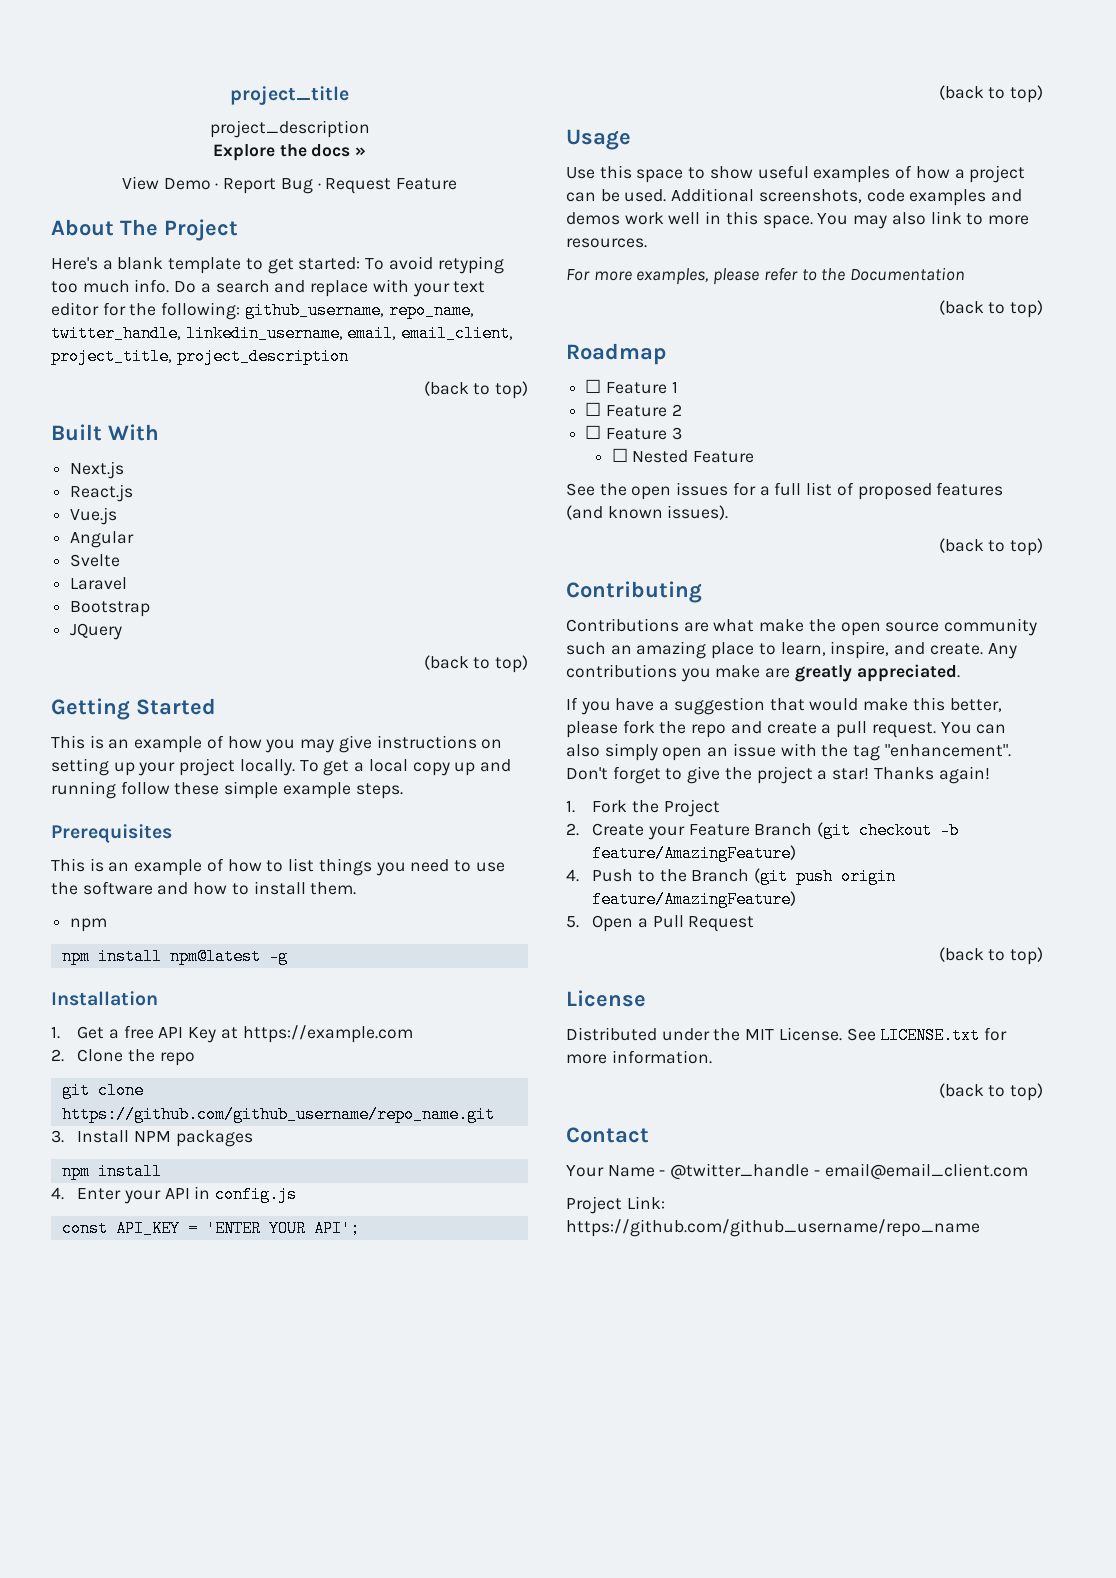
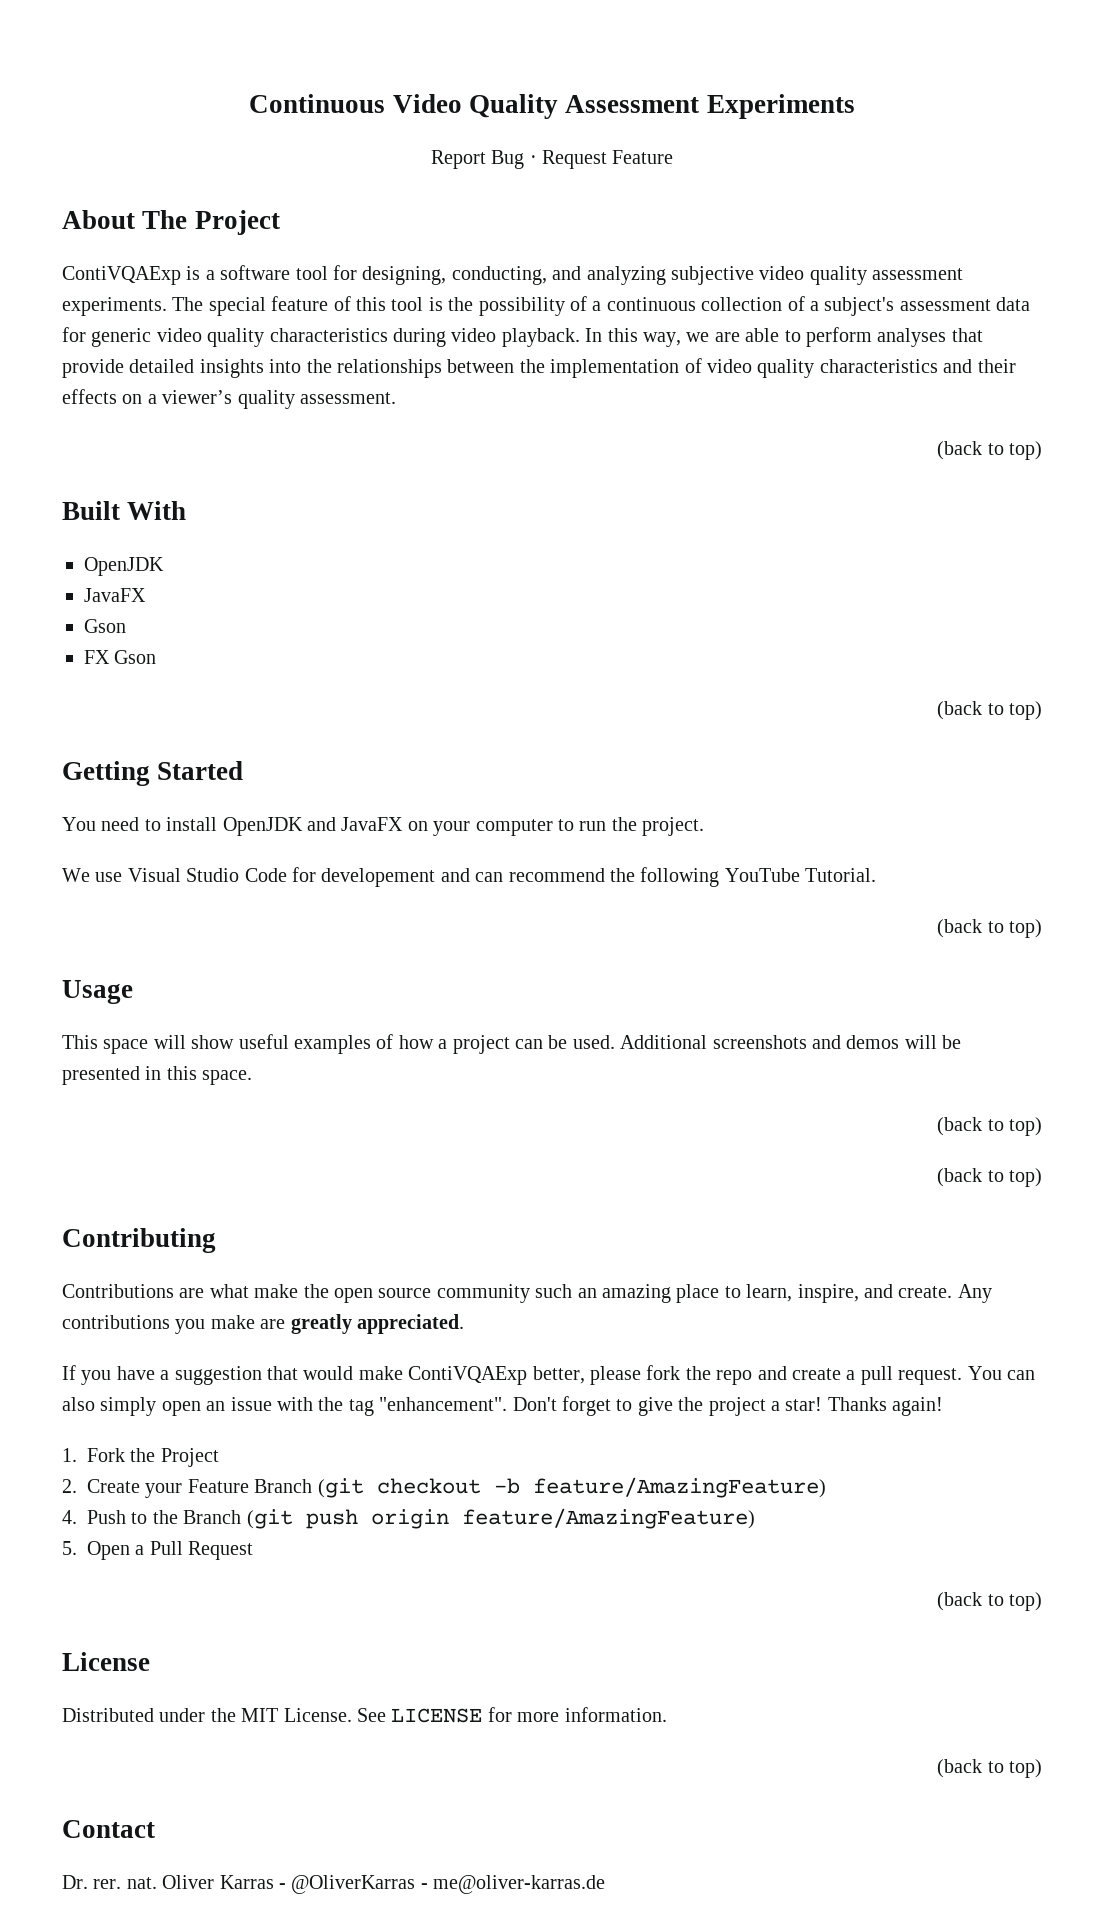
- project_title
- project_description
- Explore the docs »
- View Demo · Report Bug · Request Feature
+ Continuous Video Quality Assessment Experiments
+ Report Bug · Request Feature
- Here's a blank template to get started: To avoid retyping too much info. Do a search and replace with your text editor for the following: github_username, repo_name, twitter_handle, linkedin_username, email, email_client, project_title, project_description
+ ContiVQAExp is a software tool for designing, conducting, and analyzing subjective video quality assessment experiments. The special feature of this tool is the possibility of a continuous collection of a subject's assessment data for generic video quality characteristics during video playback. In this way, we are able to perform analyses that provide detailed insights into the relationships between the implementation of video quality characteristics and their effects on a viewer’s quality assessment.
  Built With
- Next.js
- React.js
- Vue.js
- Angular
- Svelte
- Laravel
- Bootstrap
- JQuery
+ OpenJDK
+ JavaFX
+ Gson
+ FX Gson
- This is an example of how you may give instructions on setting up your project locally. To get a local copy up and running follow these simple example steps.
- Prerequisites
- This is an example of how to list things you need to use the software and how to install them.
- npm
- npm install npm@latest -g
- Installation
- 1. Get a free API Key at https://example.com
- 2. Clone the repo
- git clone https://github.com/github_username/repo_name.git
- 3. Install NPM packages
- npm install
- 4. Enter your API in config.js
- const API_KEY = 'ENTER YOUR API';
+ You need to install OpenJDK and JavaFX on your computer to run the project.
+ We use Visual Studio Code for developement and can recommend the following YouTube Tutorial.
- Use this space to show useful examples of how a project can be used.
+ This space will show useful examples of how a project can be used.
- Additional screenshots, code examples and demos work well in this space. You may also link to more resources.
- For more examples, please refer to the Documentation
+ Additional screenshots and demos will be presented in this space.
  (back to top)
- Roadmap
- ☐ Feature 1
- ☐ Feature 2
- ☐ Feature 3
- ☐ Nested Feature
- See the open issues for a full list of proposed features (and known issues).
- If you have a suggestion that would make this better, please fork the repo and create a pull request.
+ If you have a suggestion that would make ContiVQAExp better, please fork the repo and create a pull request.
- See LICENSE.txt for more information.
+ See LICENSE for more information.
- Your Name - @twitter_handle - email@email_client.com
- Project Link: https://github.com/github_username/repo_name
+ Dr. rer. nat. Oliver Karras - @OliverKarras - me@oliver-karras.de

